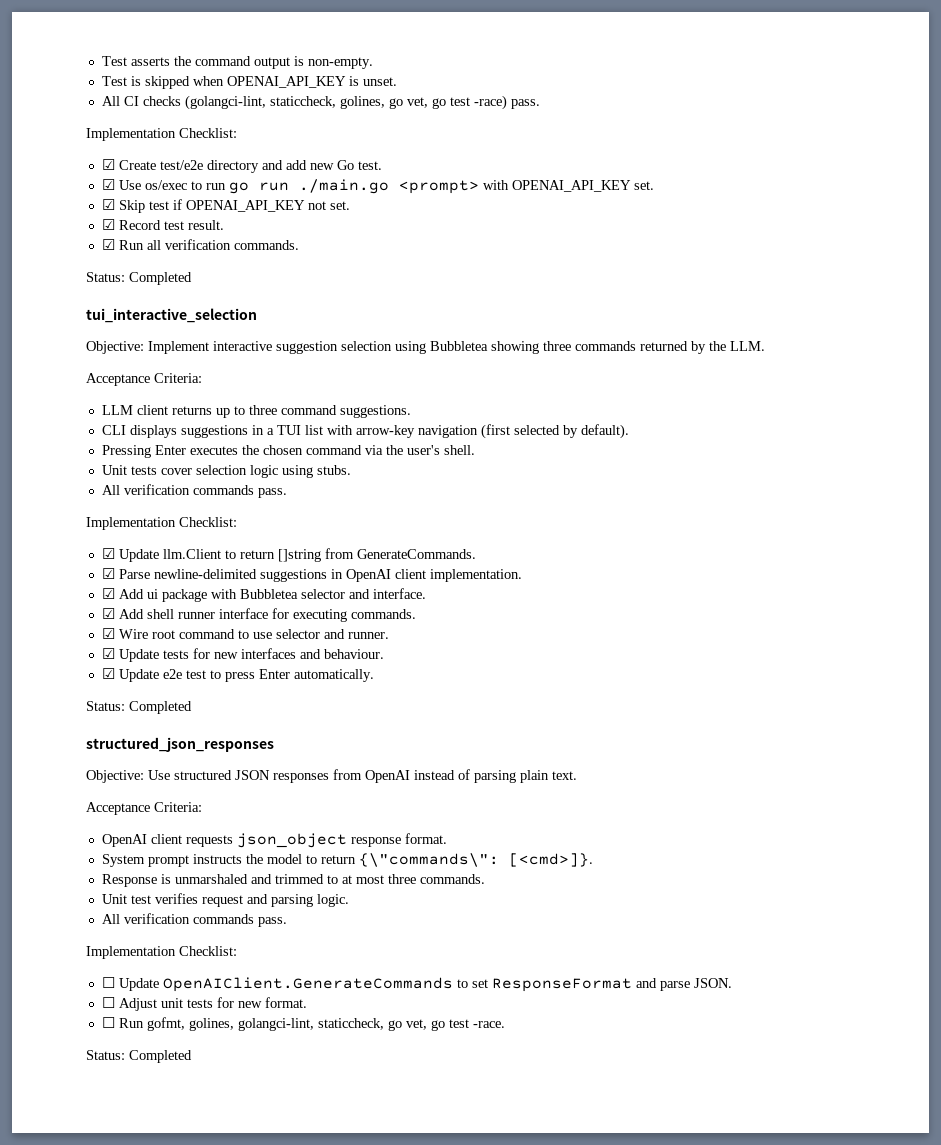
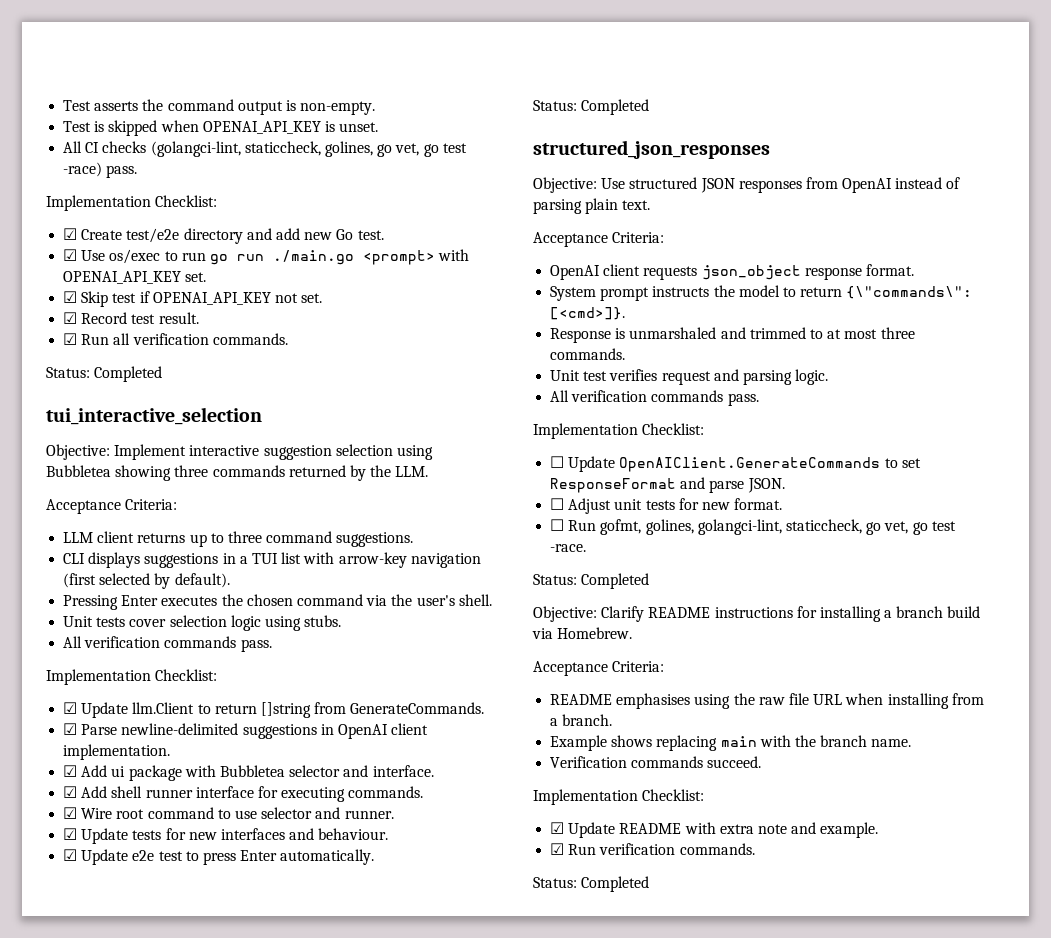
+ Objective: Clarify README instructions for installing a branch build via Homebrew.
+ Acceptance Criteria:
+ README emphasises using the raw file URL when installing from a branch.
+ Example shows replacing main with the branch name.
+ Verification commands succeed.
+ Implementation Checklist:
+ ☑ Update README with extra note and example.
+ ☑ Run verification commands.
+ Status: Completed

